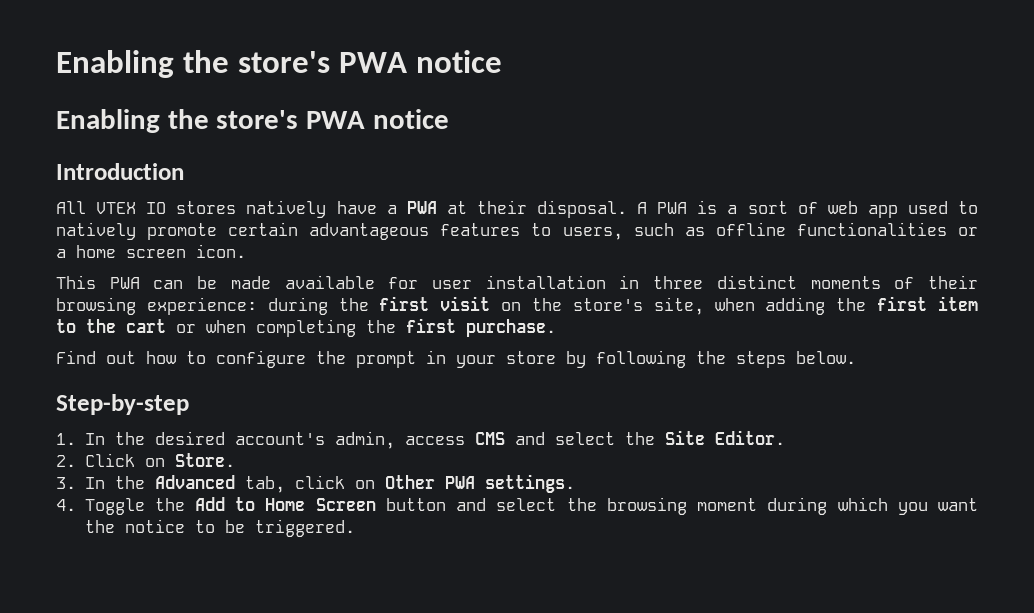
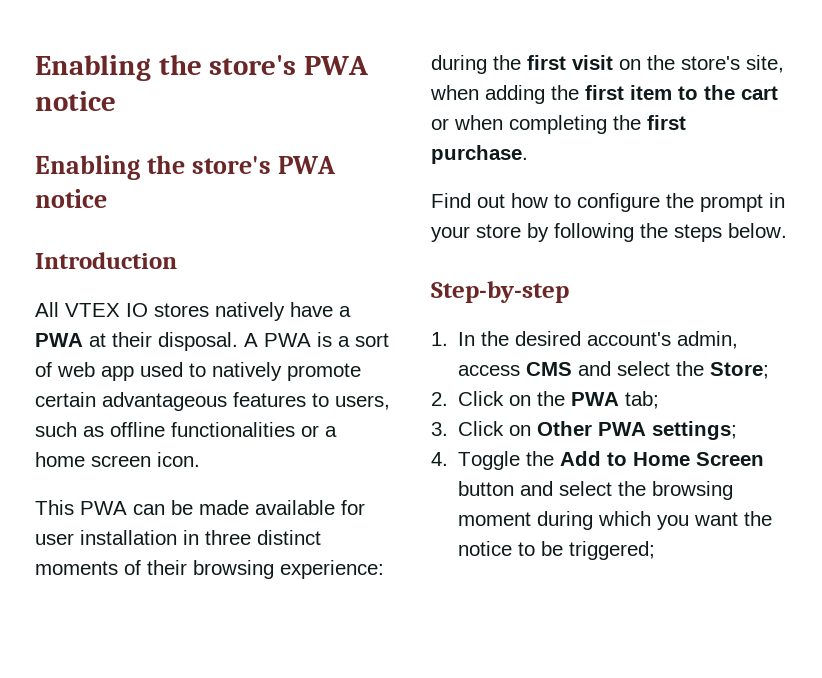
- 1. In the desired account's admin, access CMS and select the Site Editor.
+ 1. In the desired account's admin, access CMS and select the Store;
- 2. Click on Store.
- 3. In the Advanced tab, click on Other PWA settings.
+ 2. Click on the PWA tab;
+ 3. Click on Other PWA settings;
- 4. Toggle the Add to Home Screen button and select the browsing moment during which you want the notice to be triggered.
+ 4. Toggle the Add to Home Screen button and select the browsing moment during which you want the notice to be triggered;

